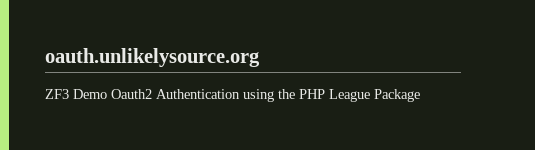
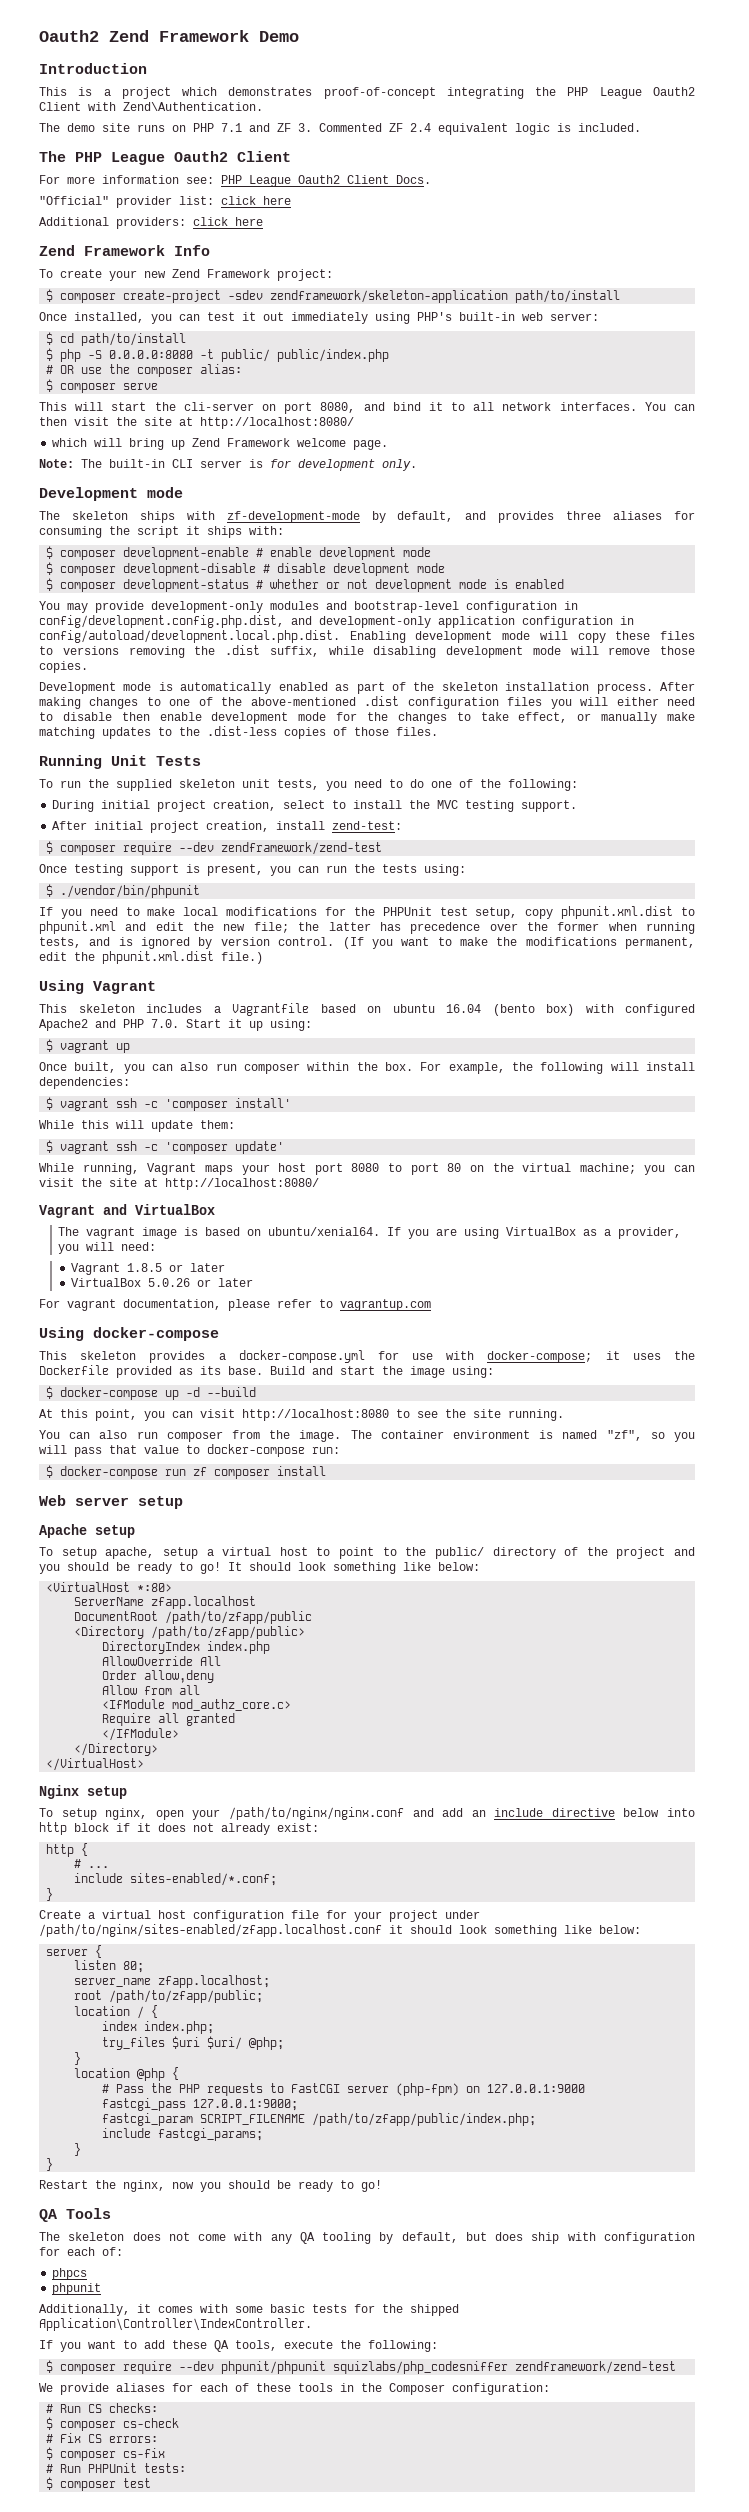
- oauth.unlikelysource.org
- ZF3 Demo Oauth2 Authentication using the PHP League Package
+ Oauth2 Zend Framework Demo
+ Introduction
+ This is a project which demonstrates proof-of-concept integrating the PHP League Oauth2 Client with Zend\Authentication.
+ The demo site runs on PHP 7.1 and ZF 3. Commented ZF 2.4 equivalent logic is included.
+ The PHP League Oauth2 Client
+ For more information see: PHP League Oauth2 Client Docs.
+ "Official" provider list: click here
+ Additional providers: click here
+ Zend Framework Info
+ To create your new Zend Framework project:
+ $ composer create-project -sdev zendframework/skeleton-application path/to/install
+ Once installed, you can test it out immediately using PHP's built-in web server:
+ $ cd path/to/install
+ $ php -S 0.0.0.0:8080 -t public/ public/index.php
+ # OR use the composer alias:
+ $ composer serve
+ This will start the cli-server on port 8080, and bind it to all network interfaces. You can then visit the site at http://localhost:8080/
+ which will bring up Zend Framework welcome page.
+ Note: The built-in CLI server is for development only.
+ Development mode
+ The skeleton ships with zf-development-mode by default, and provides three aliases for consuming the script it ships with:
+ $ composer development-enable # enable development mode
+ $ composer development-disable # disable development mode
+ $ composer development-status # whether or not development mode is enabled
+ You may provide development-only modules and bootstrap-level configuration in config/development.config.php.dist, and development-only application configuration in config/autoload/development.local.php.dist. Enabling development mode will copy these files to versions removing the .dist suffix, while disabling development mode will remove those copies.
+ Development mode is automatically enabled as part of the skeleton installation process. After making changes to one of the above-mentioned .dist configuration files you will either need to disable then enable development mode for the changes to take effect, or manually make matching updates to the .dist-less copies of those files.
+ Running Unit Tests
+ To run the supplied skeleton unit tests, you need to do one of the following:
+ During initial project creation, select to install the MVC testing support.
+ After initial project creation, install zend-test:
+ $ composer require --dev zendframework/zend-test
+ Once testing support is present, you can run the tests using:
+ $ ./vendor/bin/phpunit
+ If you need to make local modifications for the PHPUnit test setup, copy phpunit.xml.dist to phpunit.xml and edit the new file; the latter has precedence over the former when running tests, and is ignored by version control. (If you want to make the modifications permanent, edit the phpunit.xml.dist file.)
+ Using Vagrant
+ This skeleton includes a Vagrantfile based on ubuntu 16.04 (bento box) with configured Apache2 and PHP 7.0. Start it up using:
+ $ vagrant up
+ Once built, you can also run composer within the box. For example, the following will install dependencies:
+ $ vagrant ssh -c 'composer install'
+ While this will update them:
+ $ vagrant ssh -c 'composer update'
+ While running, Vagrant maps your host port 8080 to port 80 on the virtual machine; you can visit the site at http://localhost:8080/
+ Vagrant and VirtualBox
+ The vagrant image is based on ubuntu/xenial64. If you are using VirtualBox as a provider, you will need:
+ Vagrant 1.8.5 or later
+ VirtualBox 5.0.26 or later
+ For vagrant documentation, please refer to vagrantup.com
+ Using docker-compose
+ This skeleton provides a docker-compose.yml for use with docker-compose; it uses the Dockerfile provided as its base. Build and start the image using:
+ $ docker-compose up -d --build
+ At this point, you can visit http://localhost:8080 to see the site running.
+ You can also run composer from the image. The container environment is named "zf", so you will pass that value to docker-compose run:
+ $ docker-compose run zf composer install
+ Web server setup
+ Apache setup
+ To setup apache, setup a virtual host to point to the public/ directory of the project and you should be ready to go! It should look something like below:
+ <VirtualHost *:80>
+ ServerName zfapp.localhost
+ DocumentRoot /path/to/zfapp/public
+ <Directory /path/to/zfapp/public>
+ DirectoryIndex index.php
+ AllowOverride All
+ Order allow,deny
+ Allow from all
+ <IfModule mod_authz_core.c>
+ Require all granted
+ </IfModule>
+ </Directory>
+ </VirtualHost>
+ Nginx setup
+ To setup nginx, open your /path/to/nginx/nginx.conf and add an include directive below into http block if it does not already exist:
+ http {
+ # ...
+ include sites-enabled/*.conf;
+ }
+ Create a virtual host configuration file for your project under /path/to/nginx/sites-enabled/zfapp.localhost.conf it should look something like below:
+ server {
+ listen 80;
+ server_name zfapp.localhost;
+ root /path/to/zfapp/public;
+ location / {
+ index index.php;
+ try_files $uri $uri/ @php;
+ }
+ location @php {
+ # Pass the PHP requests to FastCGI server (php-fpm) on 127.0.0.1:9000
+ fastcgi_pass 127.0.0.1:9000;
+ fastcgi_param SCRIPT_FILENAME /path/to/zfapp/public/index.php;
+ include fastcgi_params;
+ }
+ }
+ Restart the nginx, now you should be ready to go!
+ QA Tools
+ The skeleton does not come with any QA tooling by default, but does ship with configuration for each of:
+ phpcs
+ phpunit
+ Additionally, it comes with some basic tests for the shipped Application\Controller\IndexController.
+ If you want to add these QA tools, execute the following:
+ $ composer require --dev phpunit/phpunit squizlabs/php_codesniffer zendframework/zend-test
+ We provide aliases for each of these tools in the Composer configuration:
+ # Run CS checks:
+ $ composer cs-check
+ # Fix CS errors:
+ $ composer cs-fix
+ # Run PHPUnit tests:
+ $ composer test

